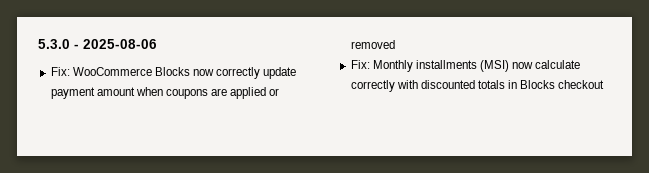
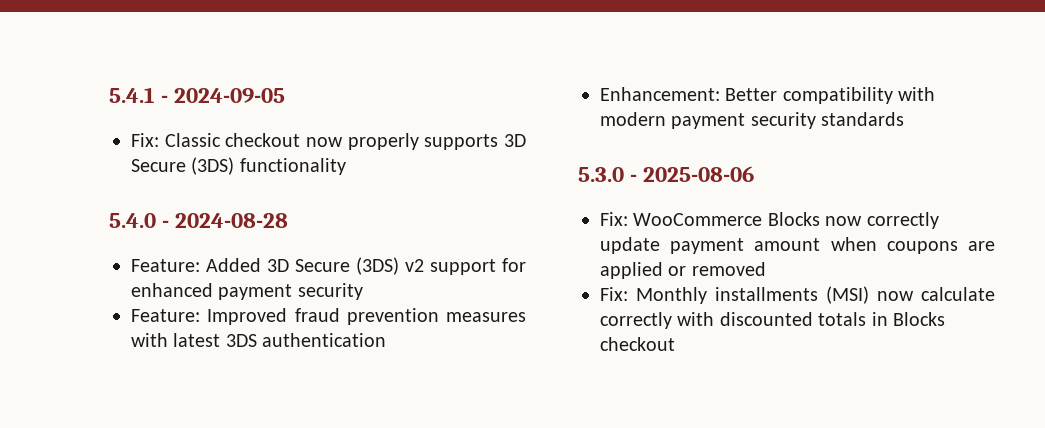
+ 5.4.1 - 2024-09-05
+ Fix: Classic checkout now properly supports 3D Secure (3DS) functionality
+ 5.4.0 - 2024-08-28
+ Feature: Added 3D Secure (3DS) v2 support for enhanced payment security
+ Feature: Improved fraud prevention measures with latest 3DS authentication
+ Enhancement: Better compatibility with modern payment security standards

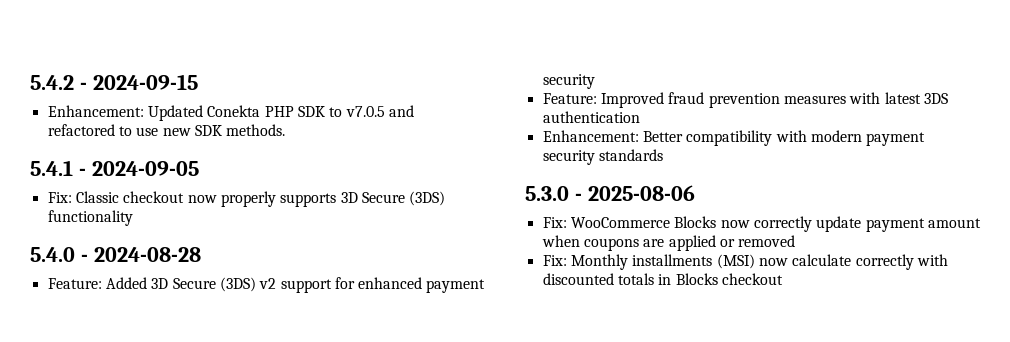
+ 5.4.2 - 2024-09-15
+ Enhancement: Updated Conekta PHP SDK to v7.0.5 and refactored to use new SDK methods.

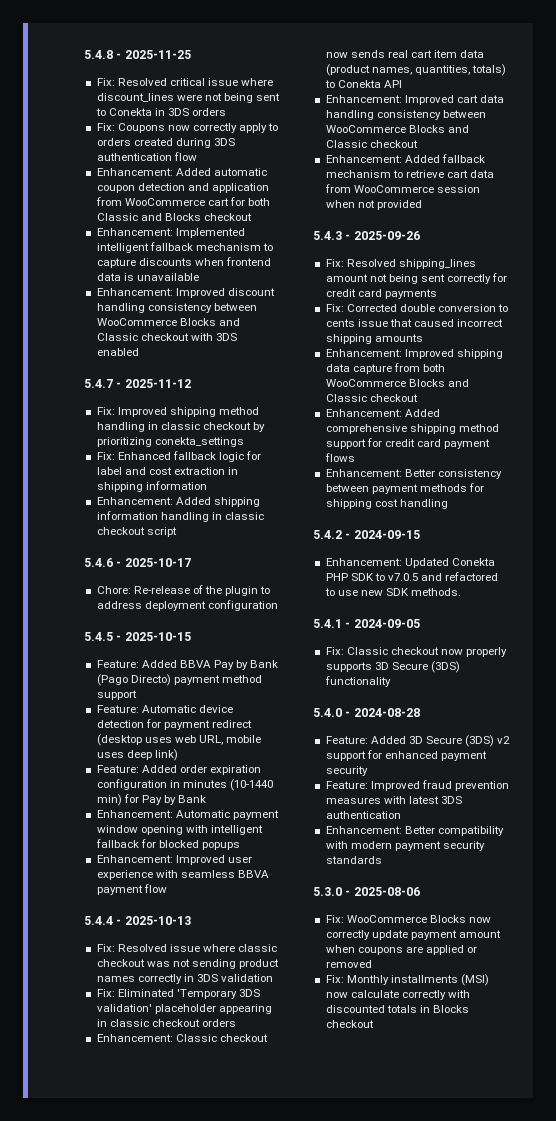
+ 5.4.8 - 2025-11-25
+ Fix: Resolved critical issue where discount_lines were not being sent to Conekta in 3DS orders
+ Fix: Coupons now correctly apply to orders created during 3DS authentication flow
+ Enhancement: Added automatic coupon detection and application from WooCommerce cart for both Classic and Blocks checkout
+ Enhancement: Implemented intelligent fallback mechanism to capture discounts when frontend data is unavailable
+ Enhancement: Improved discount handling consistency between WooCommerce Blocks and Classic checkout with 3DS enabled
+ 5.4.7 - 2025-11-12
+ Fix: Improved shipping method handling in classic checkout by prioritizing conekta_settings
+ Fix: Enhanced fallback logic for label and cost extraction in shipping information
+ Enhancement: Added shipping information handling in classic checkout script
+ 5.4.6 - 2025-10-17
+ Chore: Re-release of the plugin to address deployment configuration
+ 5.4.5 - 2025-10-15
+ Feature: Added BBVA Pay by Bank (Pago Directo) payment method support
+ Feature: Automatic device detection for payment redirect (desktop uses web URL, mobile uses deep link)
+ Feature: Added order expiration configuration in minutes (10-1440 min) for Pay by Bank
+ Enhancement: Automatic payment window opening with intelligent fallback for blocked popups
+ Enhancement: Improved user experience with seamless BBVA payment flow
+ 5.4.4 - 2025-10-13
+ Fix: Resolved issue where classic checkout was not sending product names correctly in 3DS validation
+ Fix: Eliminated 'Temporary 3DS validation' placeholder appearing in classic checkout orders
+ Enhancement: Classic checkout now sends real cart item data (product names, quantities, totals) to Conekta API
+ Enhancement: Improved cart data handling consistency between WooCommerce Blocks and Classic checkout
+ Enhancement: Added fallback mechanism to retrieve cart data from WooCommerce session when not provided
+ 5.4.3 - 2025-09-26
+ Fix: Resolved shipping_lines amount not being sent correctly for credit card payments
+ Fix: Corrected double conversion to cents issue that caused incorrect shipping amounts
+ Enhancement: Improved shipping data capture from both WooCommerce Blocks and Classic checkout
+ Enhancement: Added comprehensive shipping method support for credit card payment flows
+ Enhancement: Better consistency between payment methods for shipping cost handling

